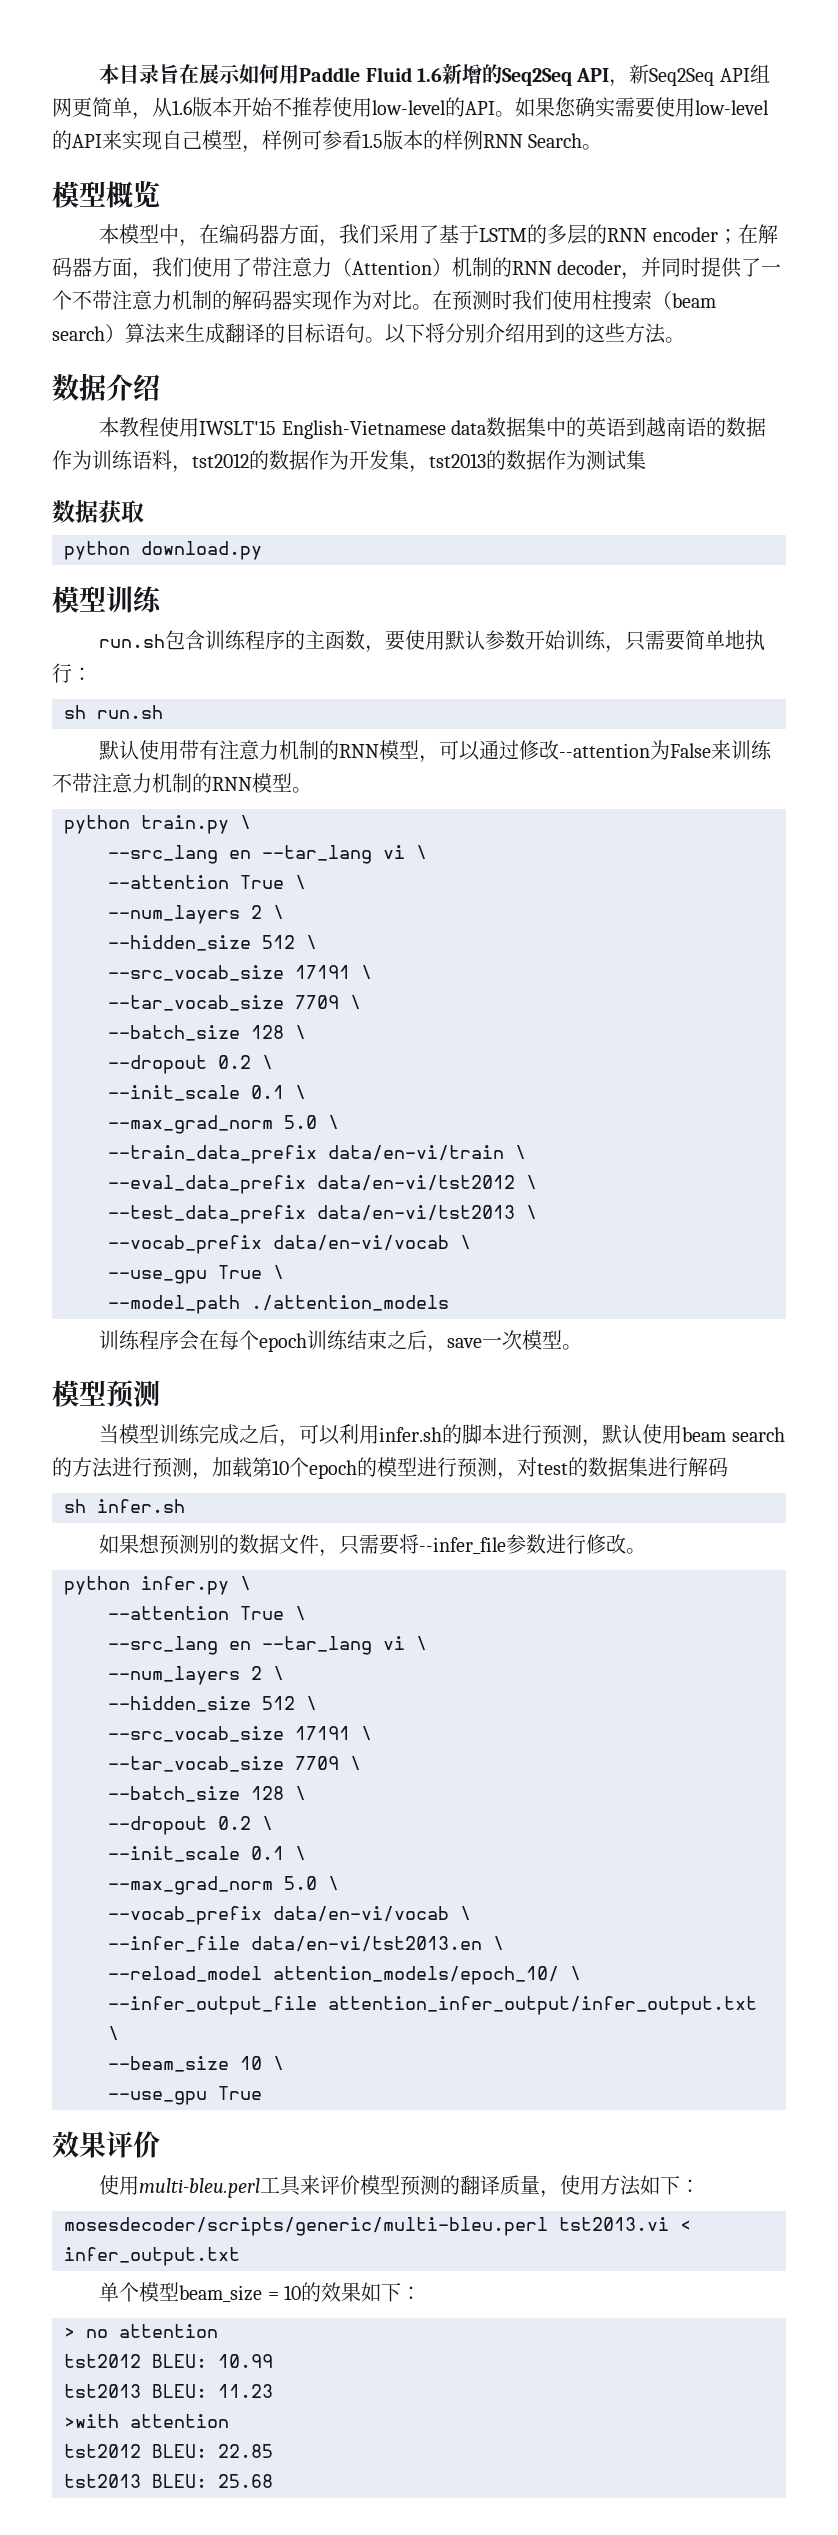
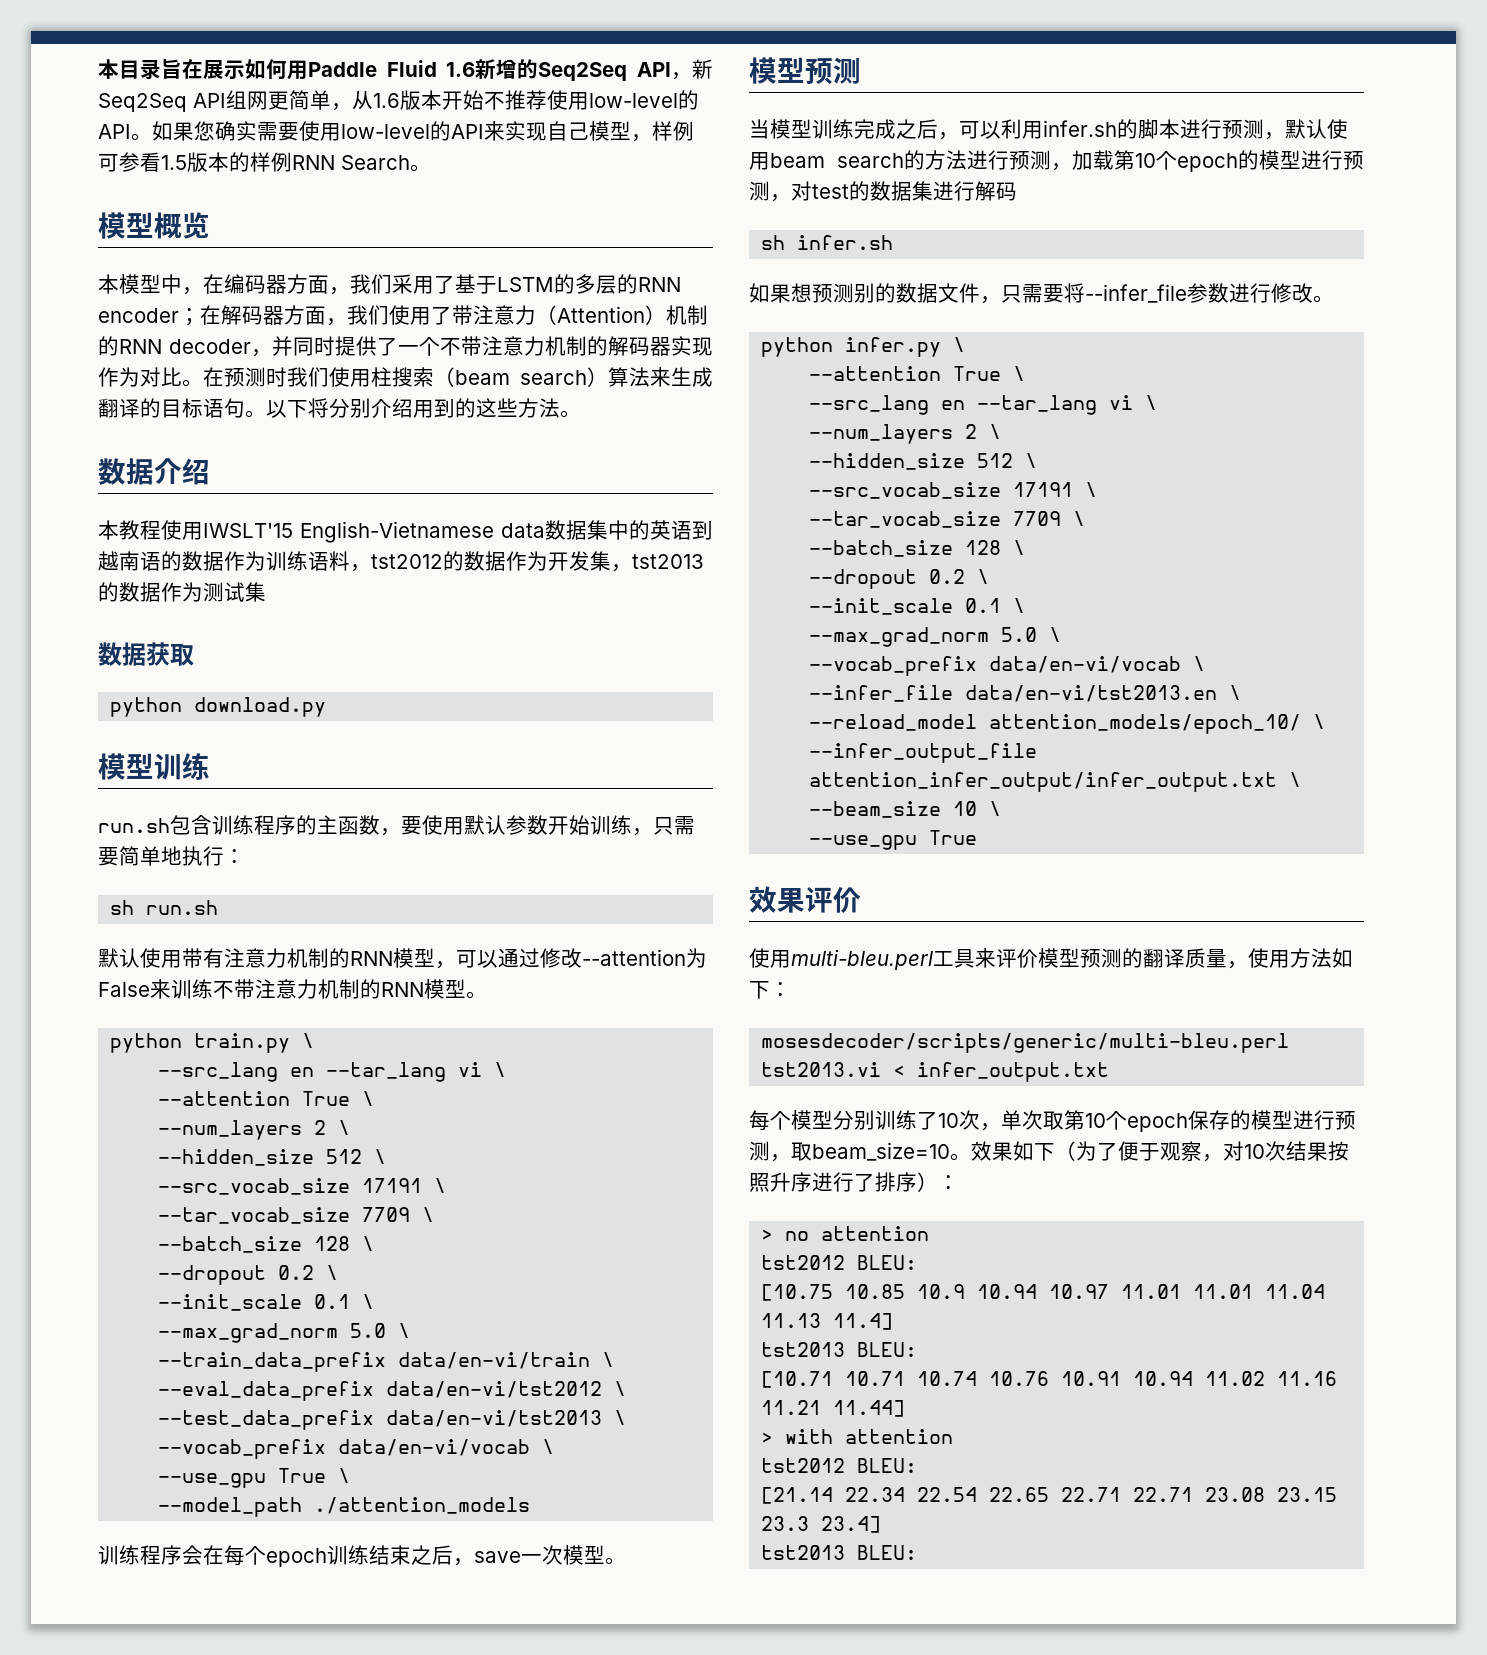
- 单个模型beam_size = 10的效果如下：
+ 每个模型分别训练了10次，单次取第10个epoch保存的模型进行预测，取beam_size=10。效果如下（为了便于观察，对10次结果按照升序进行了排序）：
  > no attention
- tst2012 BLEU: 10.99
- tst2013 BLEU: 11.23
- >with attention
- tst2012 BLEU: 22.85
- tst2013 BLEU: 25.68
+ tst2012 BLEU:
+ [10.75 10.85 10.9 10.94 10.97 11.01 11.01 11.04 11.13 11.4]
+ tst2013 BLEU:
+ [10.71 10.71 10.74 10.76 10.91 10.94 11.02 11.16 11.21 11.44]
+ > with attention
+ tst2012 BLEU:
+ [21.14 22.34 22.54 22.65 22.71 22.71 23.08 23.15 23.3 23.4]
+ tst2013 BLEU:

